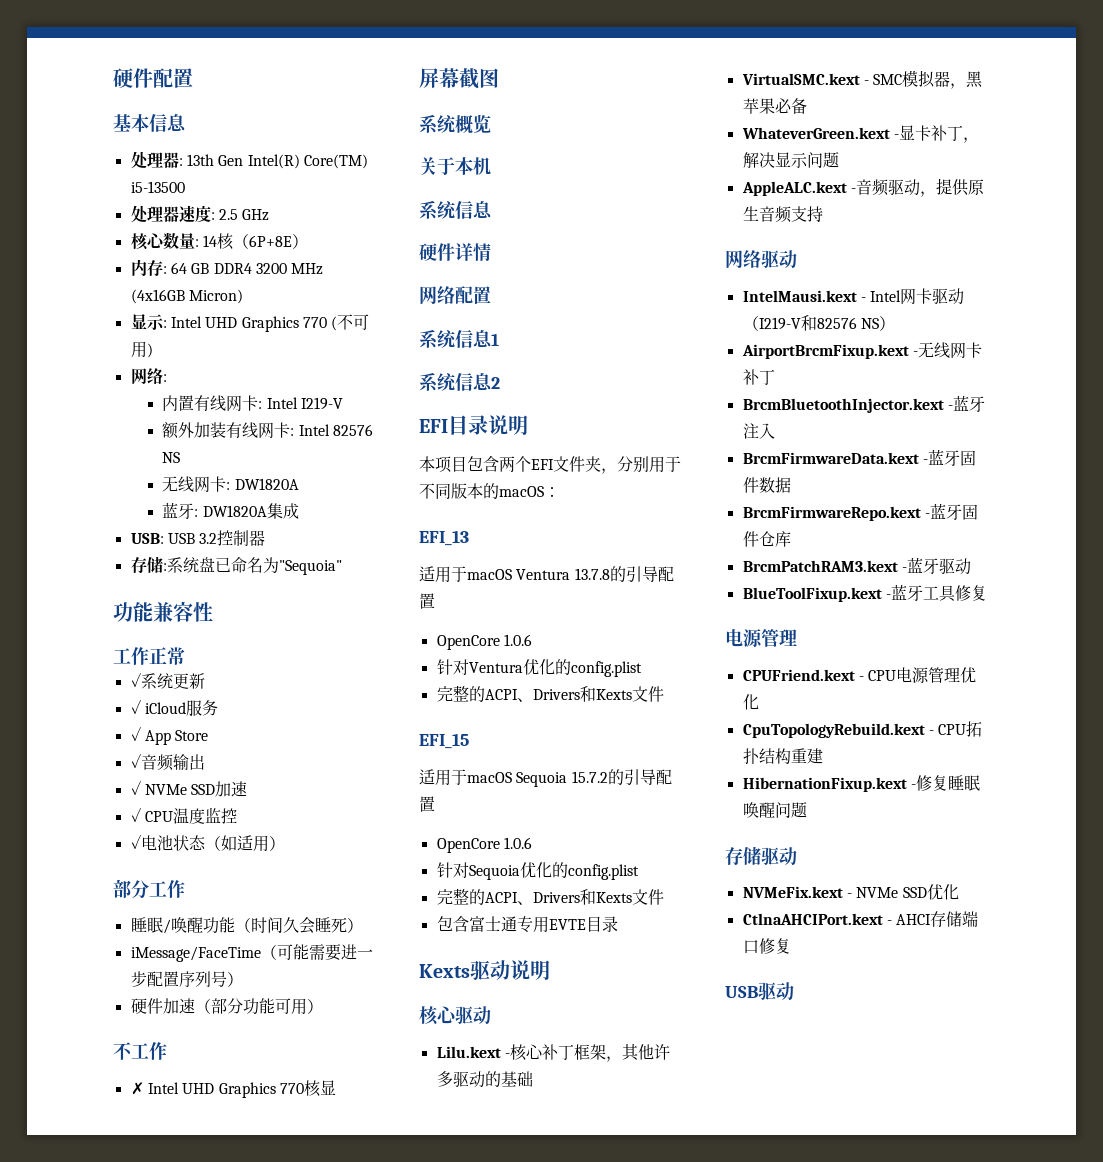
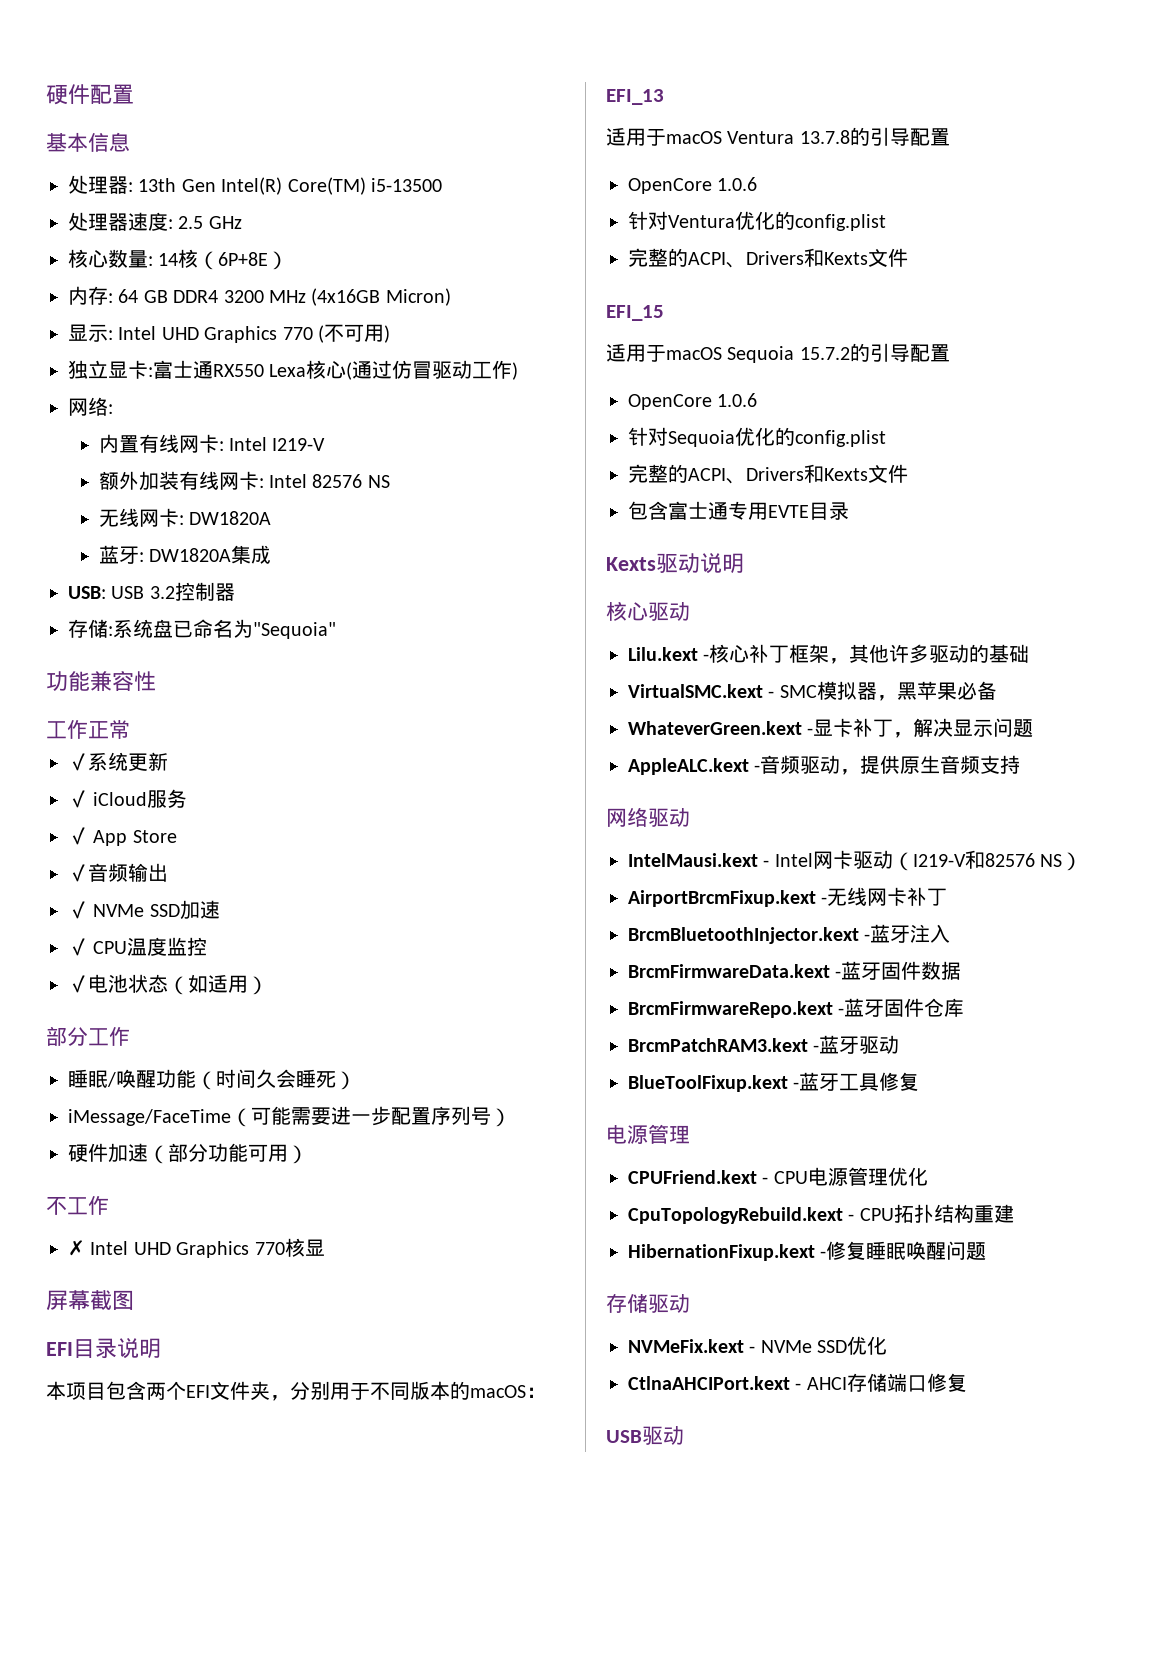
+ 独立显卡:富士通RX550 Lexa核心(通过仿冒驱动工作)
- 系统概览
- 关于本机
- 系统信息
- 硬件详情
- 网络配置
- 系统信息1
- 系统信息2

